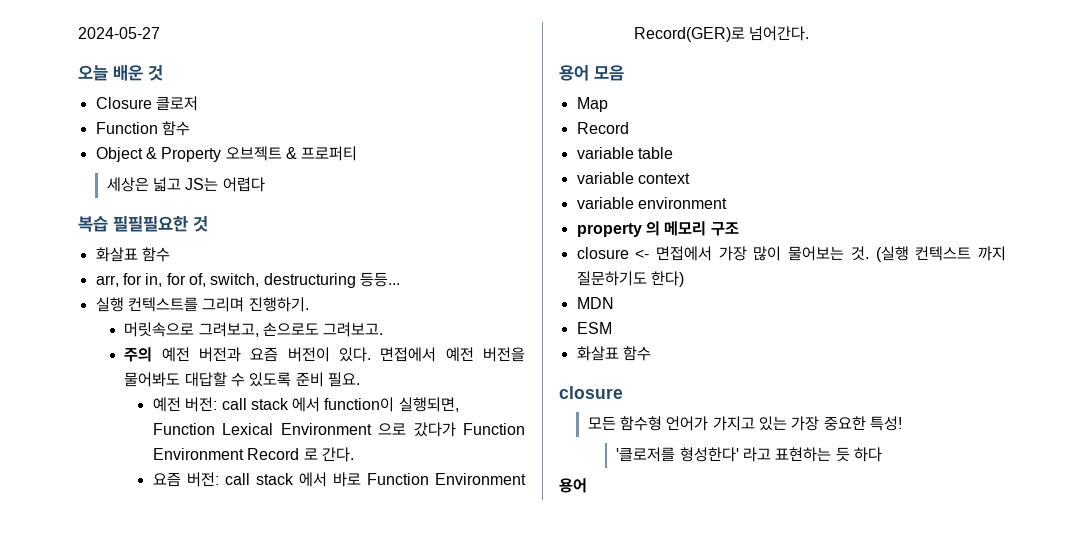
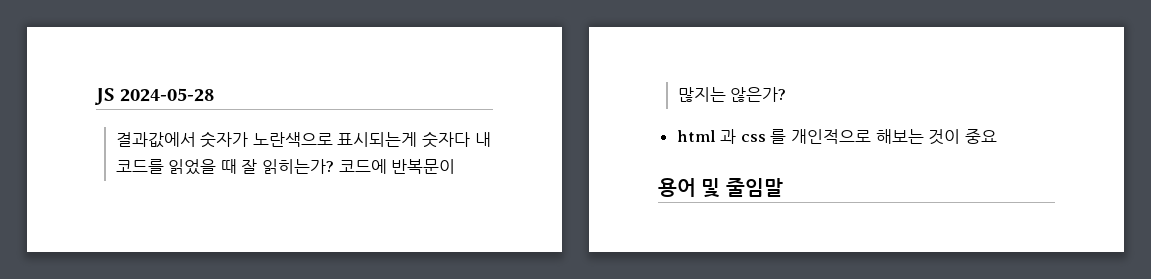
- 2024-05-27
- 오늘 배운 것
- Closure 클로저
- Function 함수
- Object & Property 오브젝트 & 프로퍼티
- 세상은 넓고 JS는 어렵다
- 복습 필필필요한 것
- 화살표 함수
- arr, for in, for of, switch, destructuring 등등...
- 실행 컨텍스트를 그리며 진행하기.
- 머릿속으로 그려보고, 손으로도 그려보고.
- 주의 예전 버전과 요즘 버전이 있다. 면접에서 예전 버전을 물어봐도 대답할 수 있도록 준비 필요.
- 예전 버전: call stack 에서 function이 실행되면, Function Lexical Environment 으로 갔다가 Function Environment Record 로 간다.
- 요즘 버전: call stack 에서 바로 Function Environment Record(GER)로 넘어간다.
- 용어 모음
- Map
- Record
- variable table
- variable context
- variable environment
- property 의 메모리 구조
- closure <- 면접에서 가장 많이 물어보는 것. (실행 컨텍스트 까지 질문하기도 한다)
- MDN
- ESM
- 화살표 함수
- closure
- 모든 함수형 언어가 가지고 있는 가장 중요한 특성!
- '클로저를 형성한다' 라고 표현하는 듯 하다
- 용어
+ JS 2024-05-28
+ 결과값에서 숫자가 노란색으로 표시되는게 숫자다 내 코드를 읽었을 때 잘 읽히는가? 코드에 반복문이 많지는 않은가?
+ html 과 css 를 개인적으로 해보는 것이 중요
+ 용어 및 줄임말

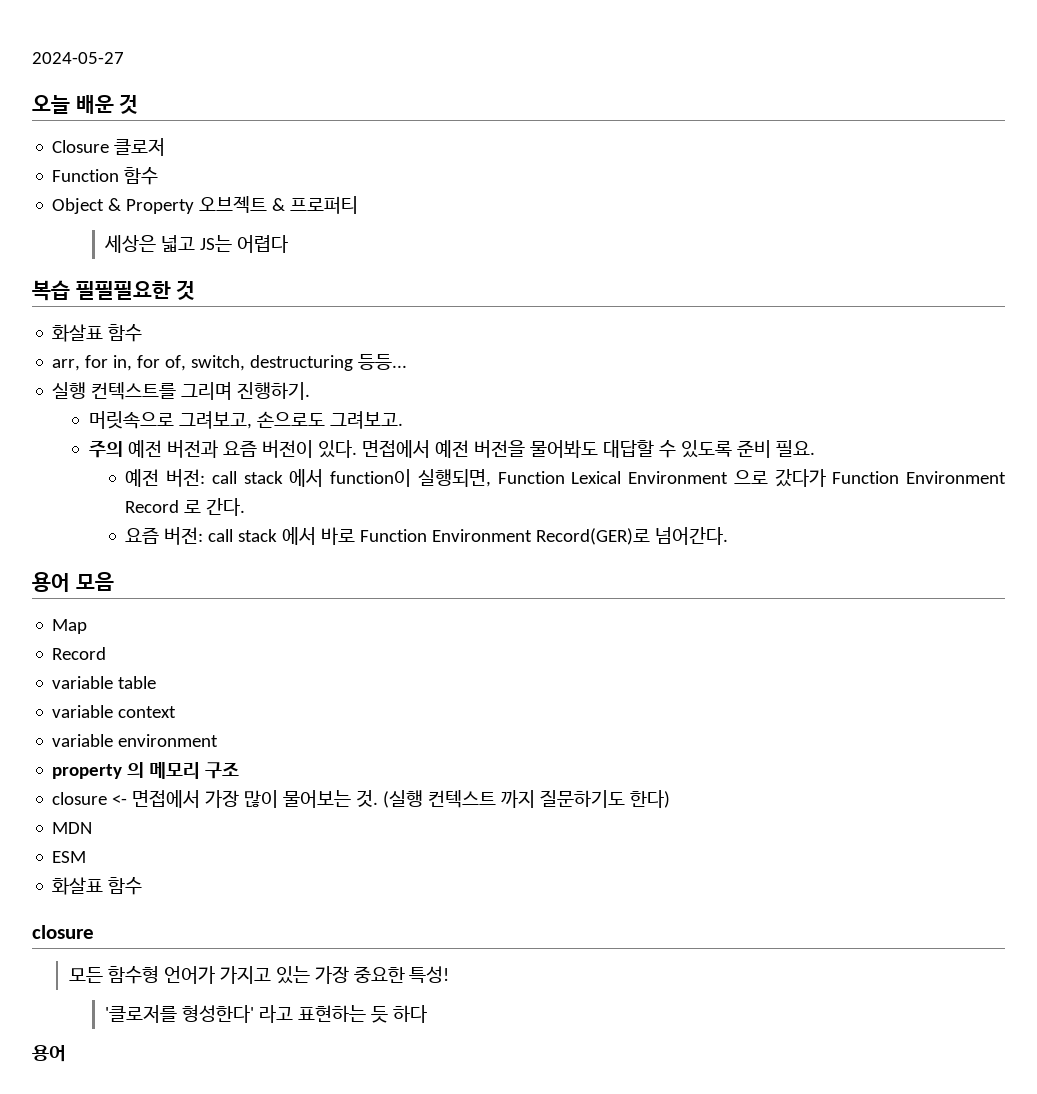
- JS 2024-05-28
- 결과값에서 숫자가 노란색으로 표시되는게 숫자다 내 코드를 읽었을 때 잘 읽히는가? 코드에 반복문이 많지는 않은가?
- html 과 css 를 개인적으로 해보는 것이 중요
- 용어 및 줄임말
+ 2024-05-27
+ 오늘 배운 것
+ Closure 클로저
+ Function 함수
+ Object & Property 오브젝트 & 프로퍼티
+ 세상은 넓고 JS는 어렵다
+ 복습 필필필요한 것
+ 화살표 함수
+ arr, for in, for of, switch, destructuring 등등...
+ 실행 컨텍스트를 그리며 진행하기.
+ 머릿속으로 그려보고, 손으로도 그려보고.
+ 주의 예전 버전과 요즘 버전이 있다. 면접에서 예전 버전을 물어봐도 대답할 수 있도록 준비 필요.
+ 예전 버전: call stack 에서 function이 실행되면, Function Lexical Environment 으로 갔다가 Function Environment Record 로 간다.
+ 요즘 버전: call stack 에서 바로 Function Environment Record(GER)로 넘어간다.
+ 용어 모음
+ Map
+ Record
+ variable table
+ variable context
+ variable environment
+ property 의 메모리 구조
+ closure <- 면접에서 가장 많이 물어보는 것. (실행 컨텍스트 까지 질문하기도 한다)
+ MDN
+ ESM
+ 화살표 함수
+ closure
+ 모든 함수형 언어가 가지고 있는 가장 중요한 특성!
+ '클로저를 형성한다' 라고 표현하는 듯 하다
+ 용어

